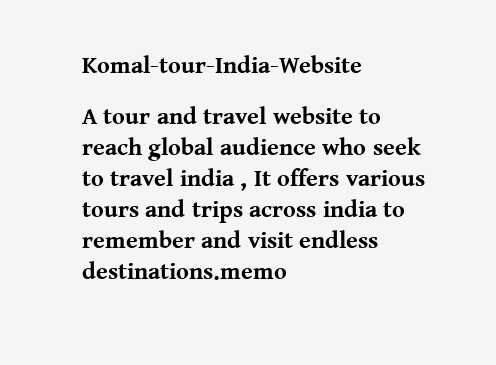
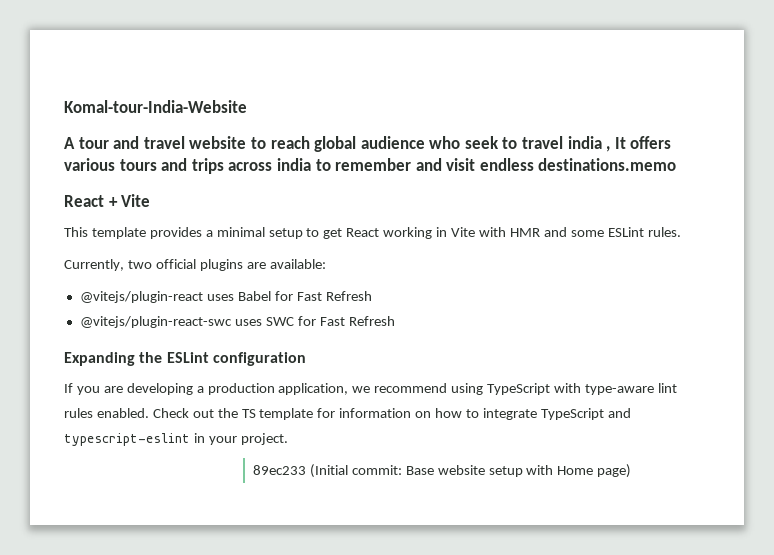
+ React + Vite
+ This template provides a minimal setup to get React working in Vite with HMR and some ESLint rules.
+ Currently, two official plugins are available:
+ @vitejs/plugin-react uses Babel for Fast Refresh
+ @vitejs/plugin-react-swc uses SWC for Fast Refresh
+ Expanding the ESLint configuration
+ If you are developing a production application, we recommend using TypeScript with type-aware lint rules enabled. Check out the TS template for information on how to integrate TypeScript and typescript-eslint in your project.
+ 89ec233 (Initial commit: Base website setup with Home page)

